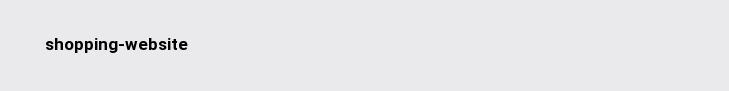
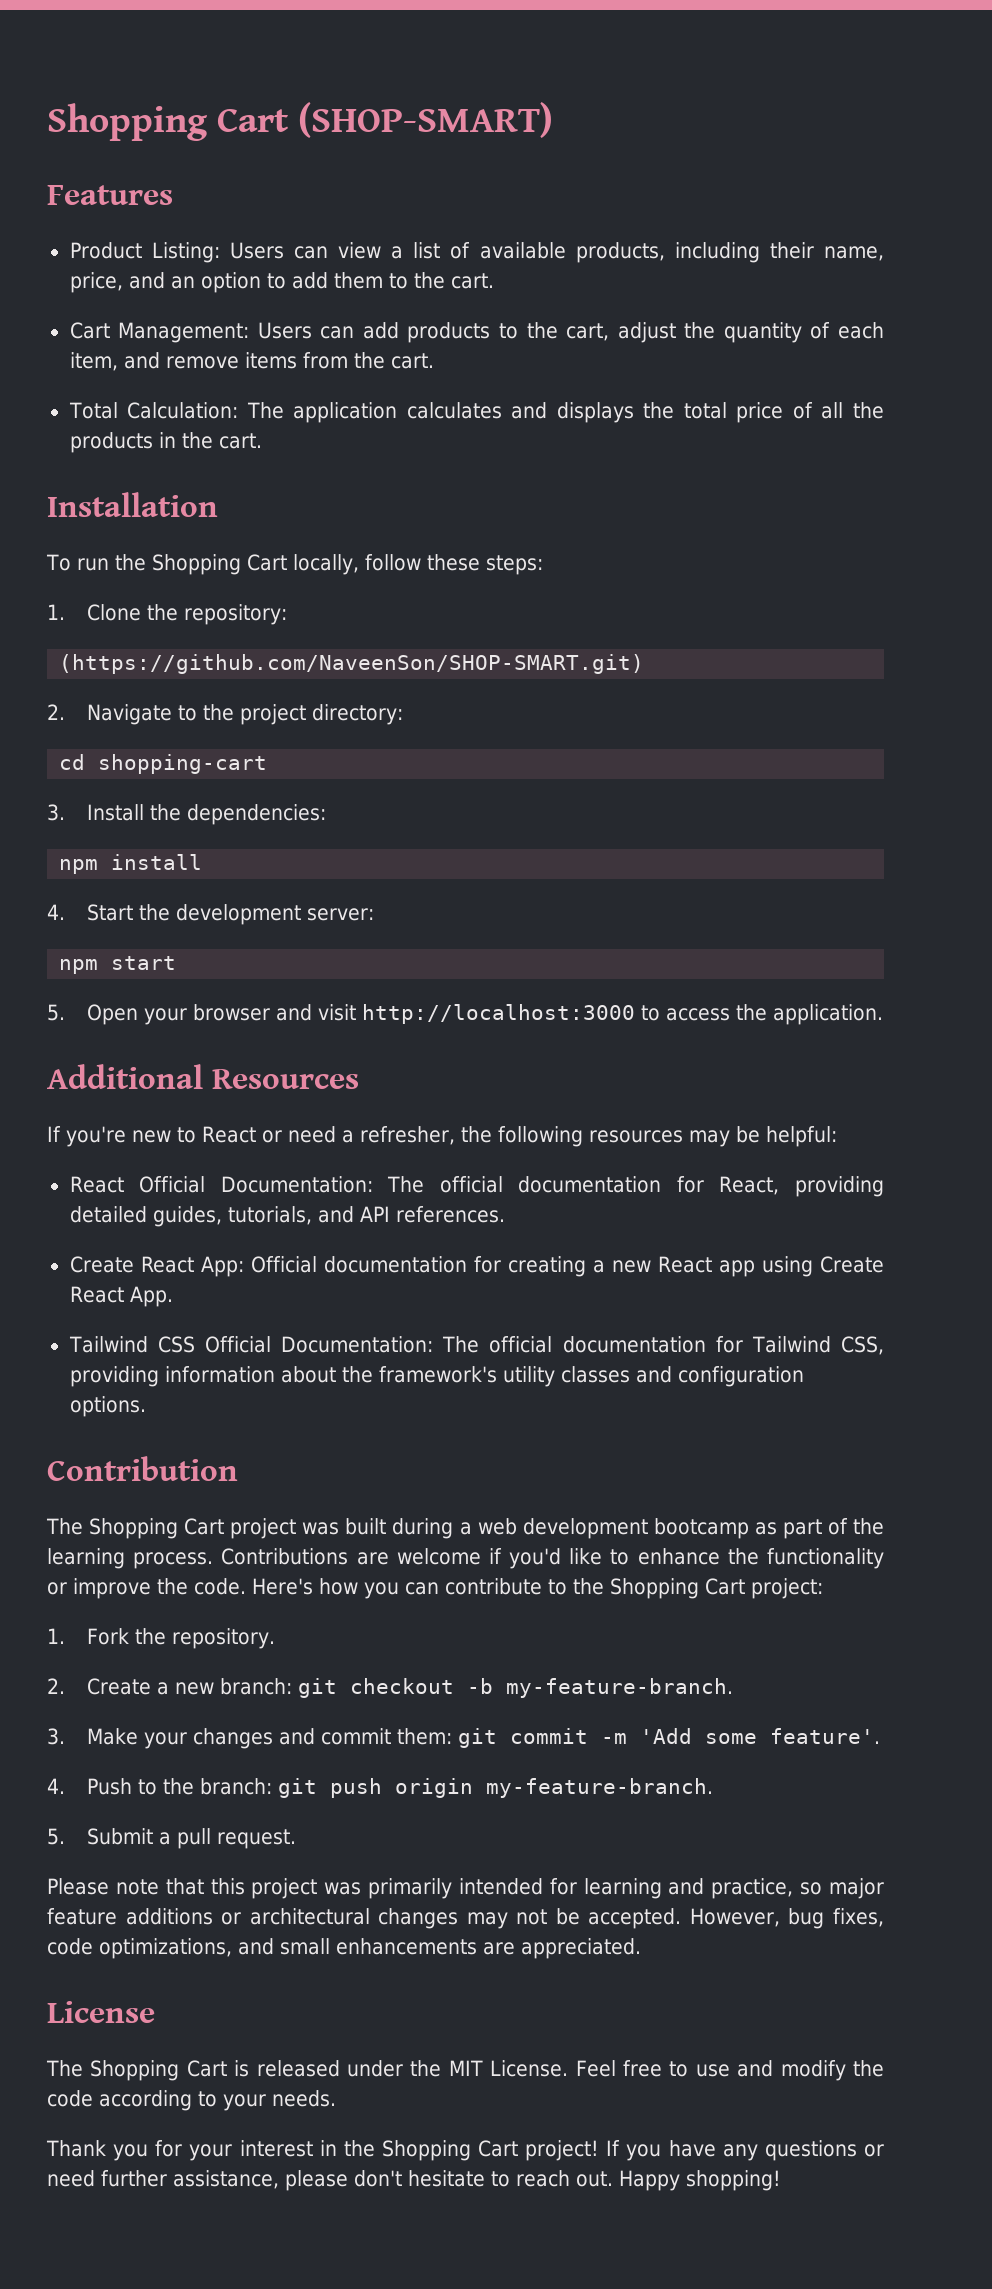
- shopping-website
+ Shopping Cart (SHOP-SMART)
+ Features
+ Product Listing: Users can view a list of available products, including their name, price, and an option to add them to the cart.
+ Cart Management: Users can add products to the cart, adjust the quantity of each item, and remove items from the cart.
+ Total Calculation: The application calculates and displays the total price of all the products in the cart.
+ Installation
+ To run the Shopping Cart locally, follow these steps:
+ 1. Clone the repository:
+ (https://github.com/NaveenSon/SHOP-SMART.git)
+ 2. Navigate to the project directory:
+ cd shopping-cart
+ 3. Install the dependencies:
+ npm install
+ 4. Start the development server:
+ npm start
+ 5. Open your browser and visit http://localhost:3000 to access the application.
+ Additional Resources
+ If you're new to React or need a refresher, the following resources may be helpful:
+ React Official Documentation: The official documentation for React, providing detailed guides, tutorials, and API references.
+ Create React App: Official documentation for creating a new React app using Create React App.
+ Tailwind CSS Official Documentation: The official documentation for Tailwind CSS, providing information about the framework's utility classes and configuration options.
+ Contribution
+ The Shopping Cart project was built during a web development bootcamp as part of the learning process. Contributions are welcome if you'd like to enhance the functionality or improve the code. Here's how you can contribute to the Shopping Cart project:
+ 1. Fork the repository.
+ 2. Create a new branch: git checkout -b my-feature-branch.
+ 3. Make your changes and commit them: git commit -m 'Add some feature'.
+ 4. Push to the branch: git push origin my-feature-branch.
+ 5. Submit a pull request.
+ Please note that this project was primarily intended for learning and practice, so major feature additions or architectural changes may not be accepted. However, bug fixes, code optimizations, and small enhancements are appreciated.
+ License
+ The Shopping Cart is released under the MIT License. Feel free to use and modify the code according to your needs.
+ Thank you for your interest in the Shopping Cart project! If you have any questions or need further assistance, please don't hesitate to reach out. Happy shopping!

